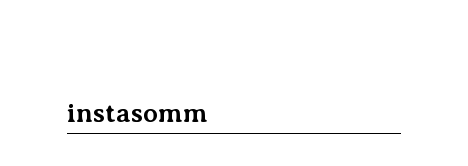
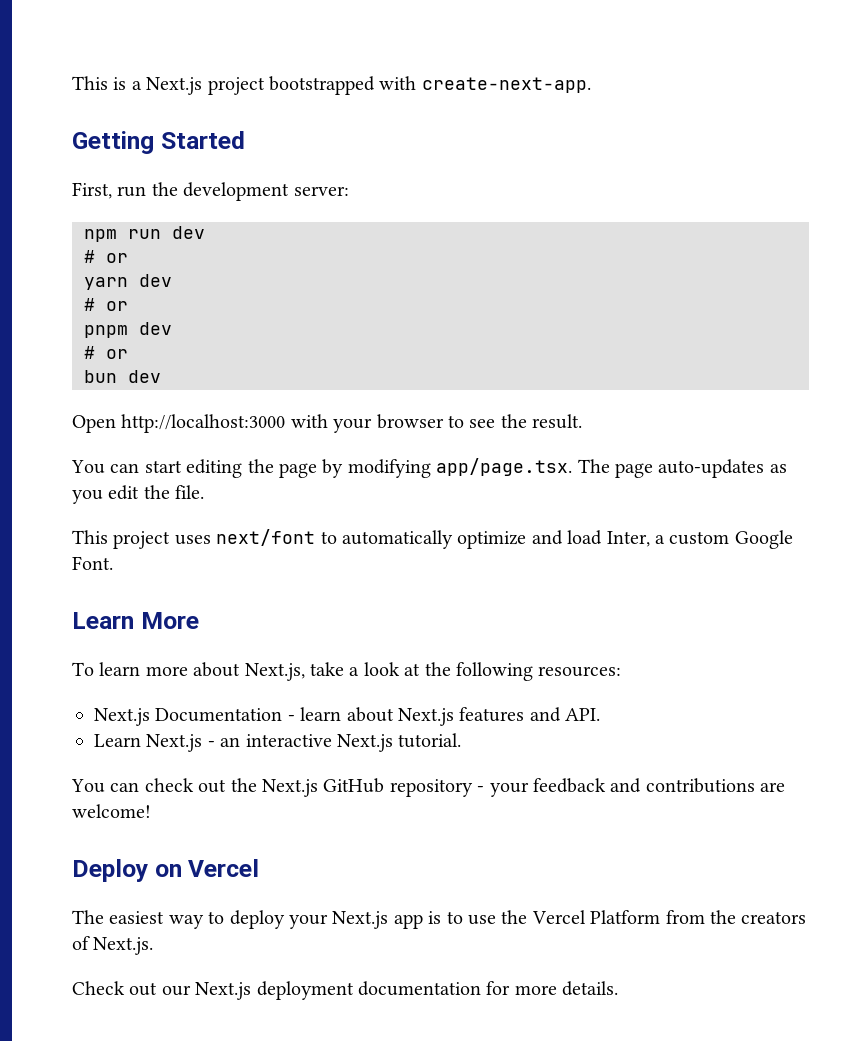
- instasomm
+ This is a Next.js project bootstrapped with create-next-app.
+ Getting Started
+ First, run the development server:
+ npm run dev
+ # or
+ yarn dev
+ # or
+ pnpm dev
+ # or
+ bun dev
+ Open http://localhost:3000 with your browser to see the result.
+ You can start editing the page by modifying app/page.tsx. The page auto-updates as you edit the file.
+ This project uses next/font to automatically optimize and load Inter, a custom Google Font.
+ Learn More
+ To learn more about Next.js, take a look at the following resources:
+ Next.js Documentation - learn about Next.js features and API.
+ Learn Next.js - an interactive Next.js tutorial.
+ You can check out the Next.js GitHub repository - your feedback and contributions are welcome!
+ Deploy on Vercel
+ The easiest way to deploy your Next.js app is to use the Vercel Platform from the creators of Next.js.
+ Check out our Next.js deployment documentation for more details.

